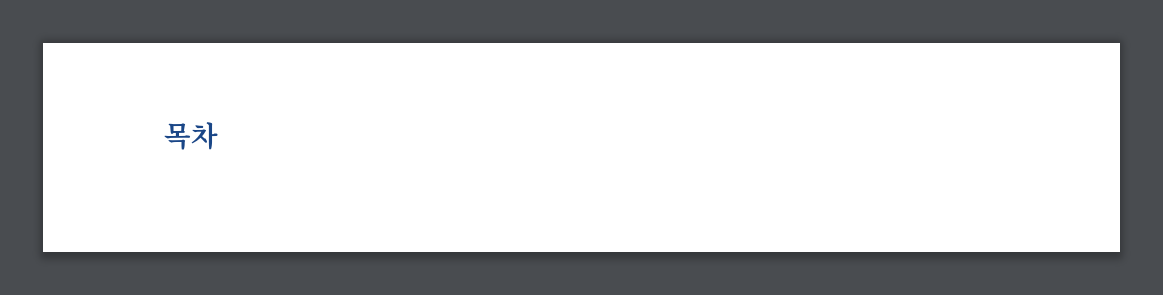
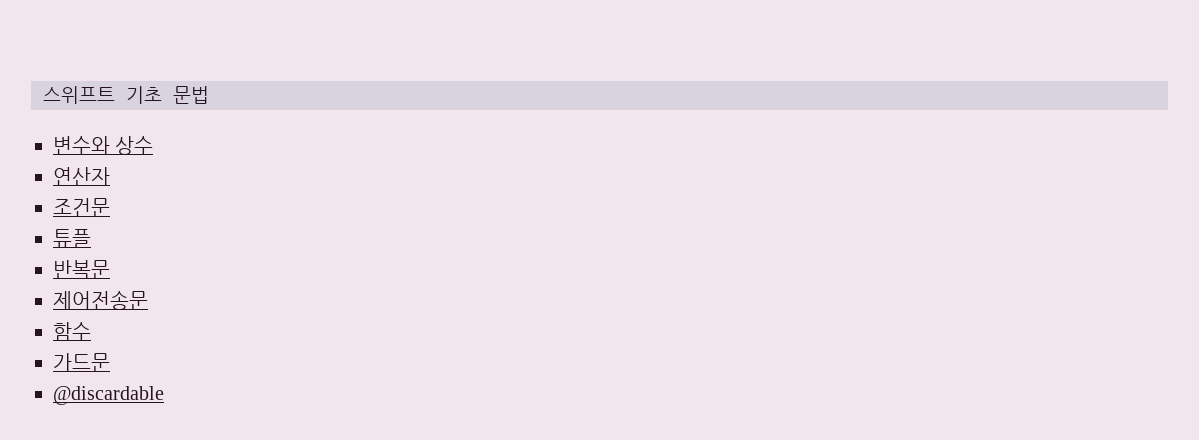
- 목차
+ 스위프트 기초 문법
+ 변수와 상수
+ 연산자
+ 조건문
+ 튜플
+ 반복문
+ 제어전송문
+ 함수
+ 가드문
+ @discardable

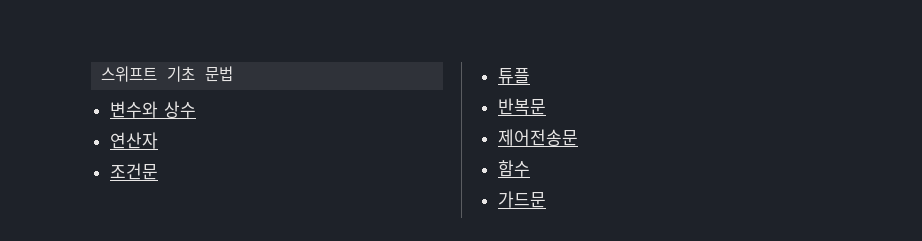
- @discardable

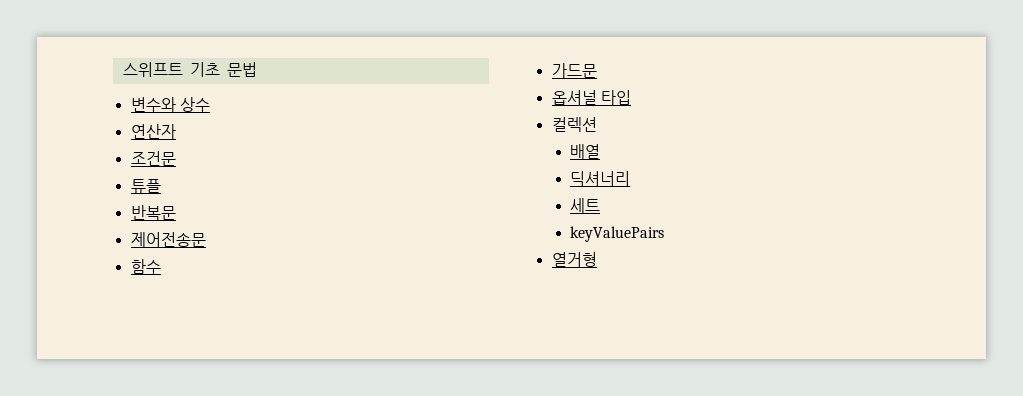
+ 옵셔널 타입
+ 컬렉션
+ 배열
+ 딕셔너리
+ 세트
+ keyValuePairs
+ 열거형

